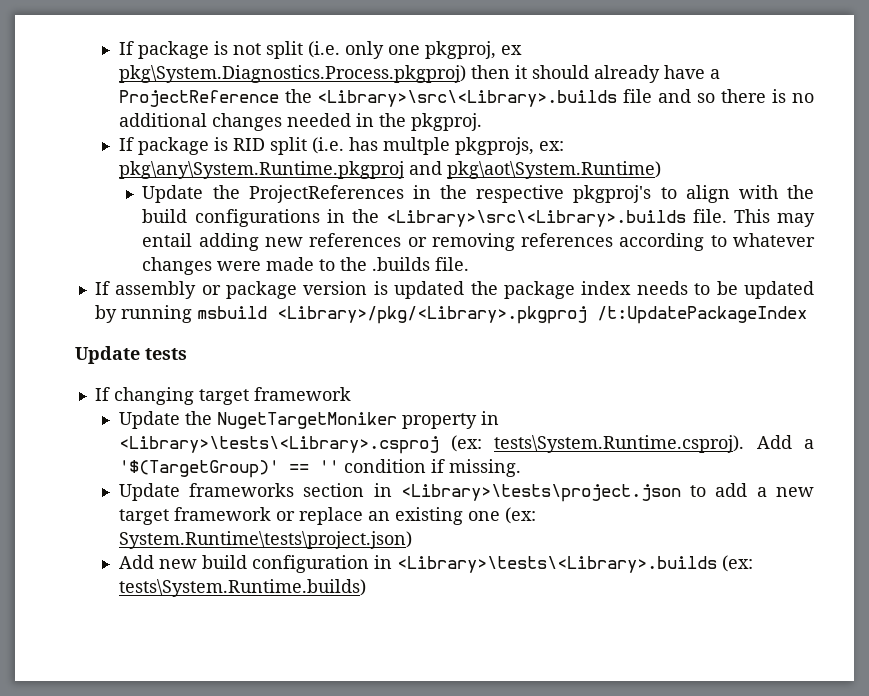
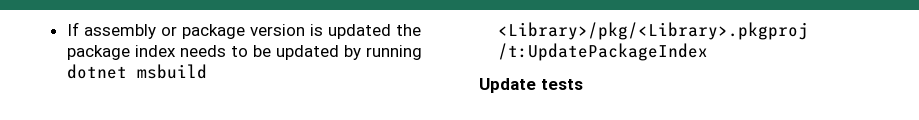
- If package is not split (i.e. only one pkgproj, ex pkg\System.Diagnostics.Process.pkgproj) then it should already have a ProjectReference the <Library>\src\<Library>.builds file and so there is no additional changes needed in the pkgproj.
- If package is RID split (i.e. has multple pkgprojs, ex: pkg\any\System.Runtime.pkgproj and pkg\aot\System.Runtime)
- Update the ProjectReferences in the respective pkgproj's to align with the build configurations in the <Library>\src\<Library>.builds file. This may entail adding new references or removing references according to whatever changes were made to the .builds file.
- If assembly or package version is updated the package index needs to be updated by running msbuild <Library>/pkg/<Library>.pkgproj /t:UpdatePackageIndex
+ If assembly or package version is updated the package index needs to be updated by running dotnet msbuild <Library>/pkg/<Library>.pkgproj /t:UpdatePackageIndex
- If changing target framework
- Update the NugetTargetMoniker property in <Library>\tests\<Library>.csproj (ex: tests\System.Runtime.csproj). Add a '$(TargetGroup)' == '' condition if missing.
- Update frameworks section in <Library>\tests\project.json to add a new target framework or replace an existing one (ex: System.Runtime\tests\project.json)
- Add new build configuration in <Library>\tests\<Library>.builds (ex: tests\System.Runtime.builds)

